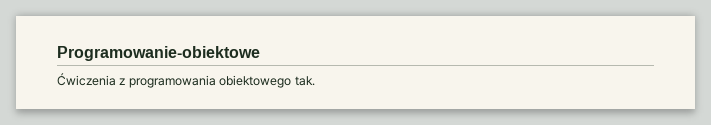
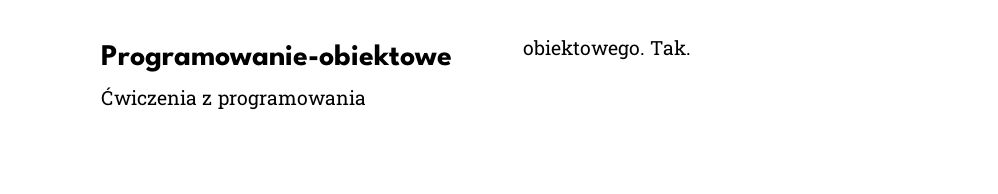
- Ćwiczenia z programowania obiektowego tak.
+ Ćwiczenia z programowania obiektowego. Tak.

